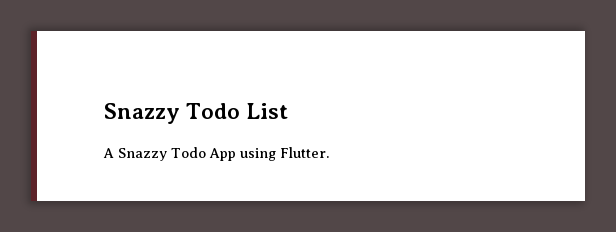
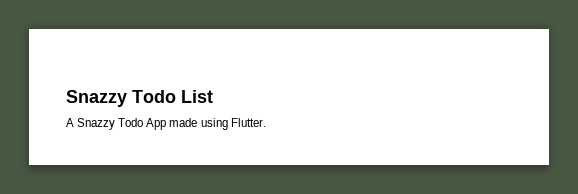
- A Snazzy Todo App using Flutter.
+ A Snazzy Todo App made using Flutter.

